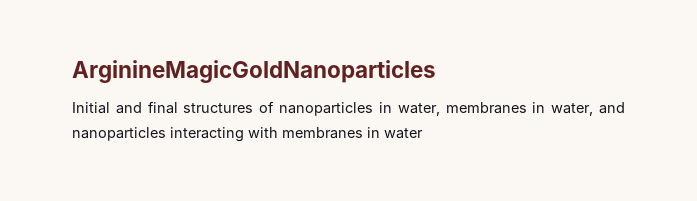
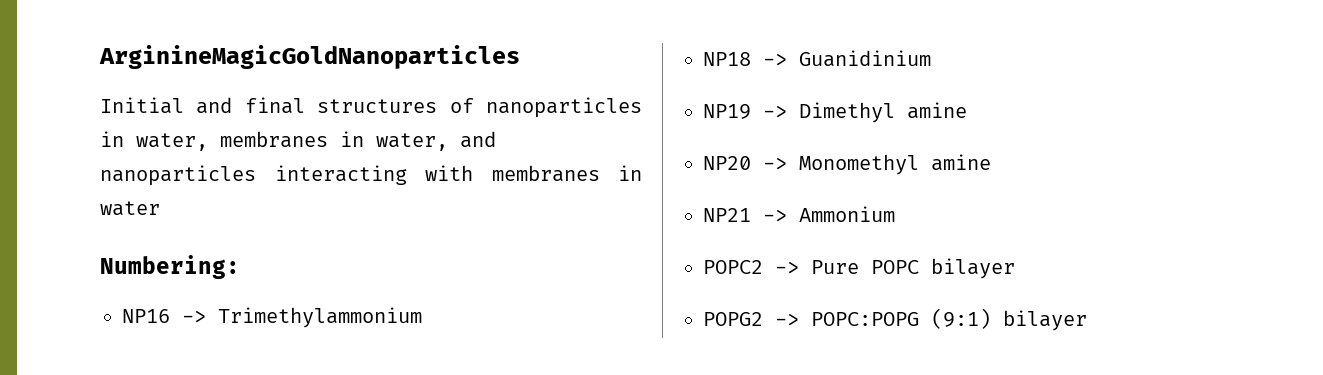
+ Numbering:
+ NP16 -> Trimethylammonium
+ NP18 -> Guanidinium
+ NP19 -> Dimethyl amine
+ NP20 -> Monomethyl amine
+ NP21 -> Ammonium
+ POPC2 -> Pure POPC bilayer
+ POPG2 -> POPC:POPG (9:1) bilayer

